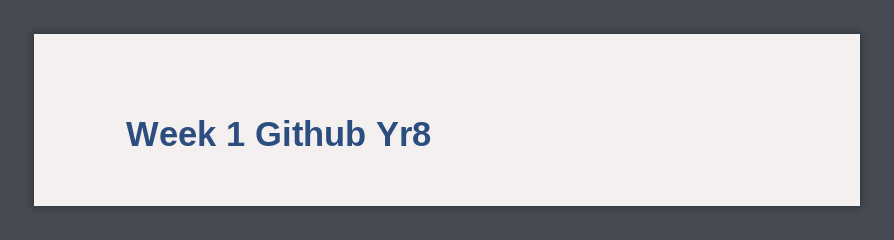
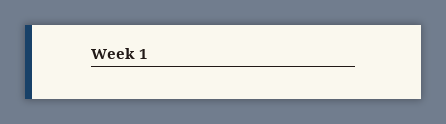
- Week 1 Github Yr8
+ Week 1

